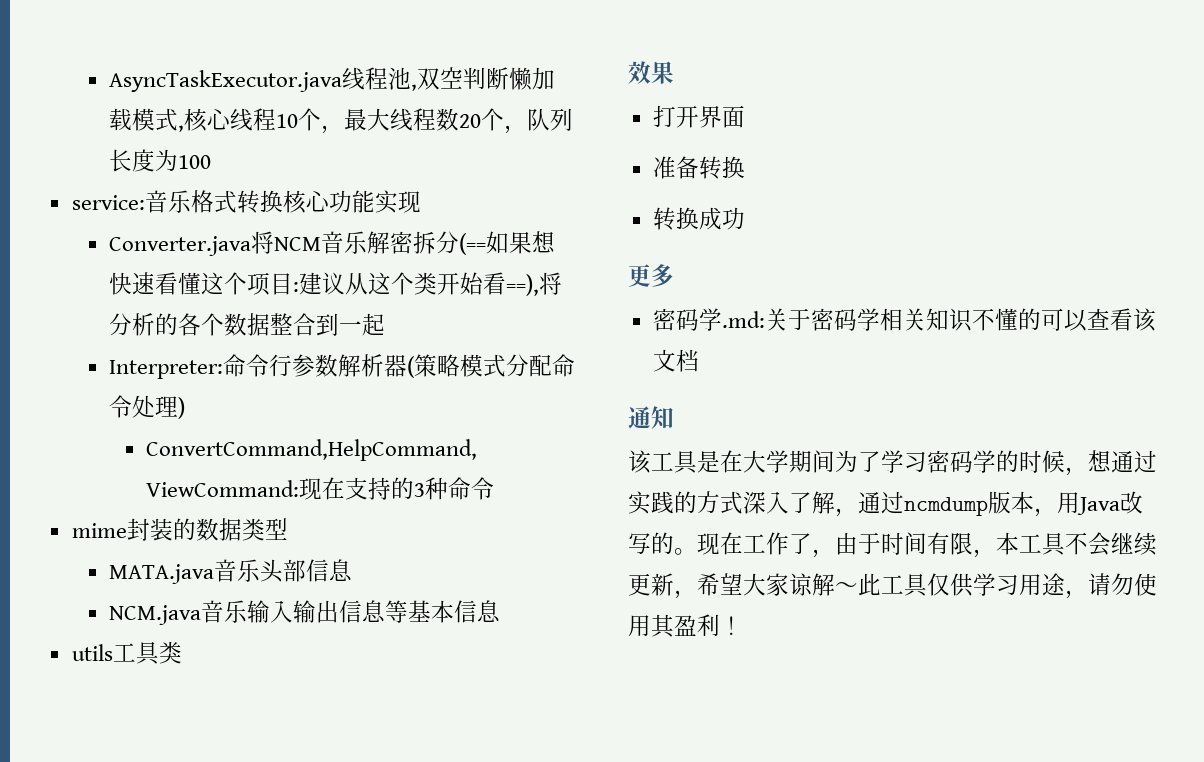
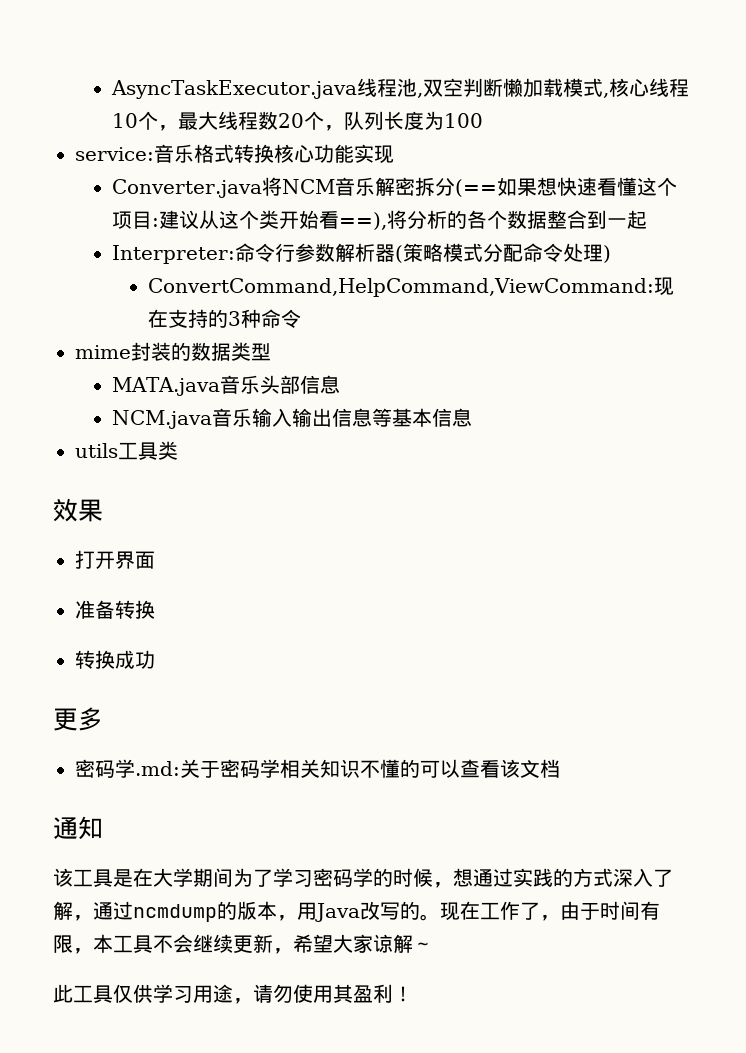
- 该工具是在大学期间为了学习密码学的时候，想通过实践的方式深入了解，通过ncmdump版本，用Java改写的。
+ 该工具是在大学期间为了学习密码学的时候，想通过实践的方式深入了解，通过ncmdump的版本，用Java改写的。
- 现在工作了，由于时间有限，本工具不会继续更新，希望大家谅解～此工具仅供学习用途，请勿使用其盈利！
+ 现在工作了，由于时间有限，本工具不会继续更新，希望大家谅解～
+ 此工具仅供学习用途，请勿使用其盈利！

